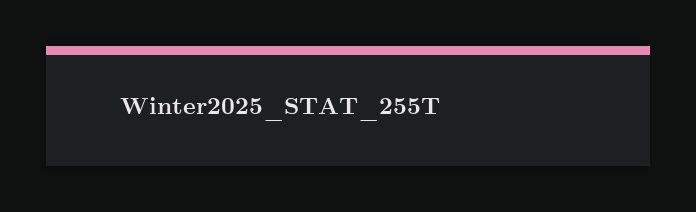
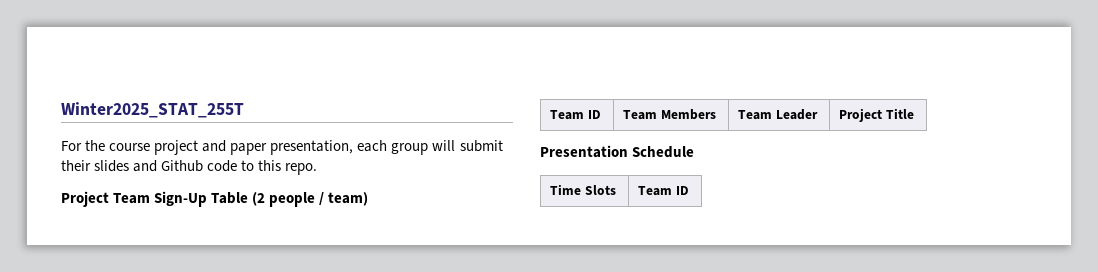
+ For the course project and paper presentation, each group will submit their slides and Github code to this repo.
+ Project Team Sign-Up Table (2 people / team)
+ Team ID | Team Members | Team Leader | Project Title
+ Presentation Schedule
+ Time Slots | Team ID

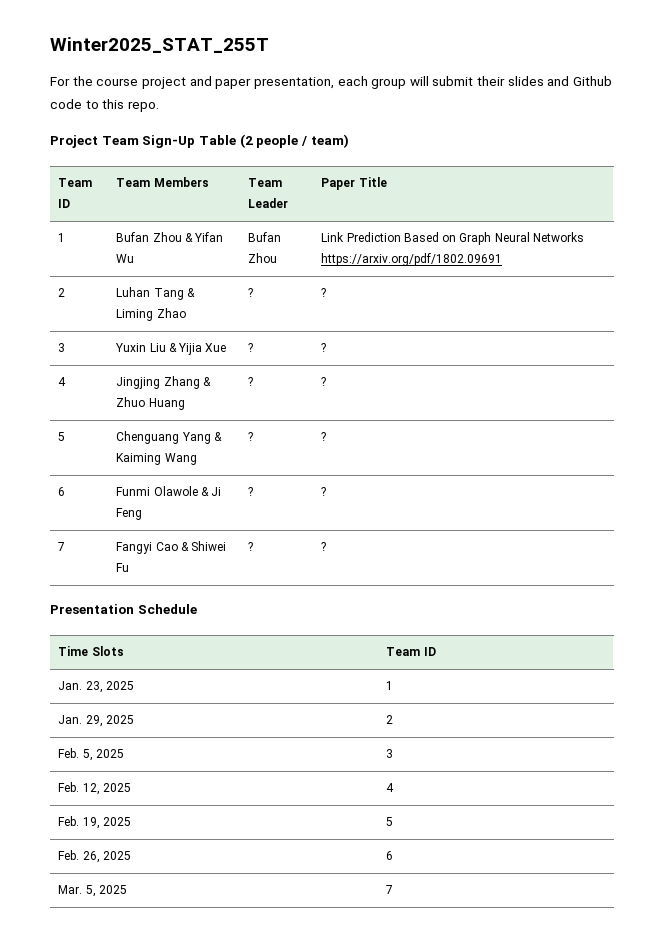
- Team ID | Team Members | Team Leader | Project Title
+ Team ID | Team Members | Team Leader | Paper Title
+ 1 | Bufan Zhou & Yifan Wu | Bufan Zhou | Link Prediction Based on Graph Neural Networks https://arxiv.org/pdf/1802.09691
+ 2 | Luhan Tang & Liming Zhao | ? | ?
+ 3 | Yuxin Liu & Yijia Xue | ? | ?
+ 4 | Jingjing Zhang & Zhuo Huang | ? | ?
+ 5 | Chenguang Yang & Kaiming Wang | ? | ?
+ 6 | Funmi Olawole & Ji Feng | ? | ?
+ 7 | Fangyi Cao & Shiwei Fu | ? | ?
+ Jan. 23, 2025 | 1
+ Jan. 29, 2025 | 2
+ Feb. 5, 2025 | 3
+ Feb. 12, 2025 | 4
+ Feb. 19, 2025 | 5
+ Feb. 26, 2025 | 6
+ Mar. 5, 2025 | 7

